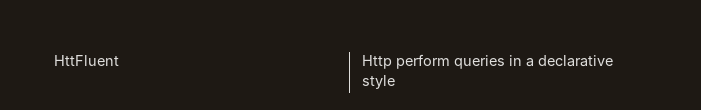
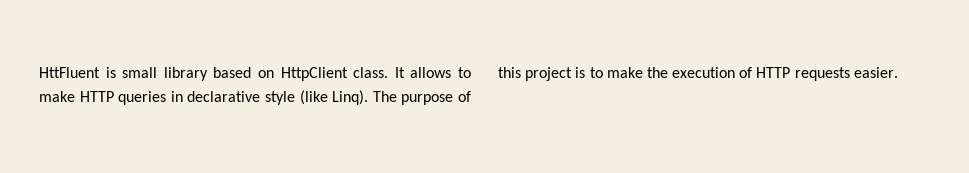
- HttFluent
- Http perform queries in a declarative style
+ HttFluent is small library based on HttpClient class. It allows to make HTTP queries in declarative style (like Linq). The purpose of this project is to make the execution of HTTP requests easier.

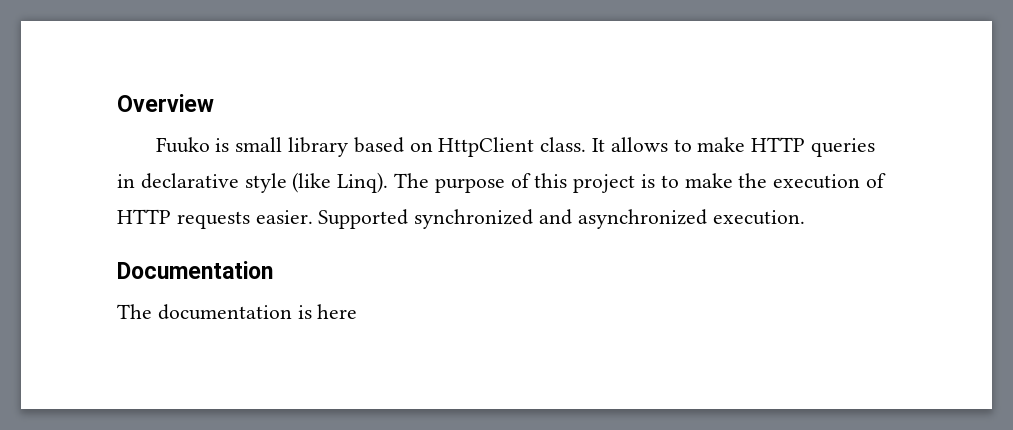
- HttFluent is small library based on HttpClient class.
+ Overview
+ Fuuko is small library based on HttpClient class.
+ Supported synchronized and asynchronized execution.
+ Documentation
+ The documentation is here

